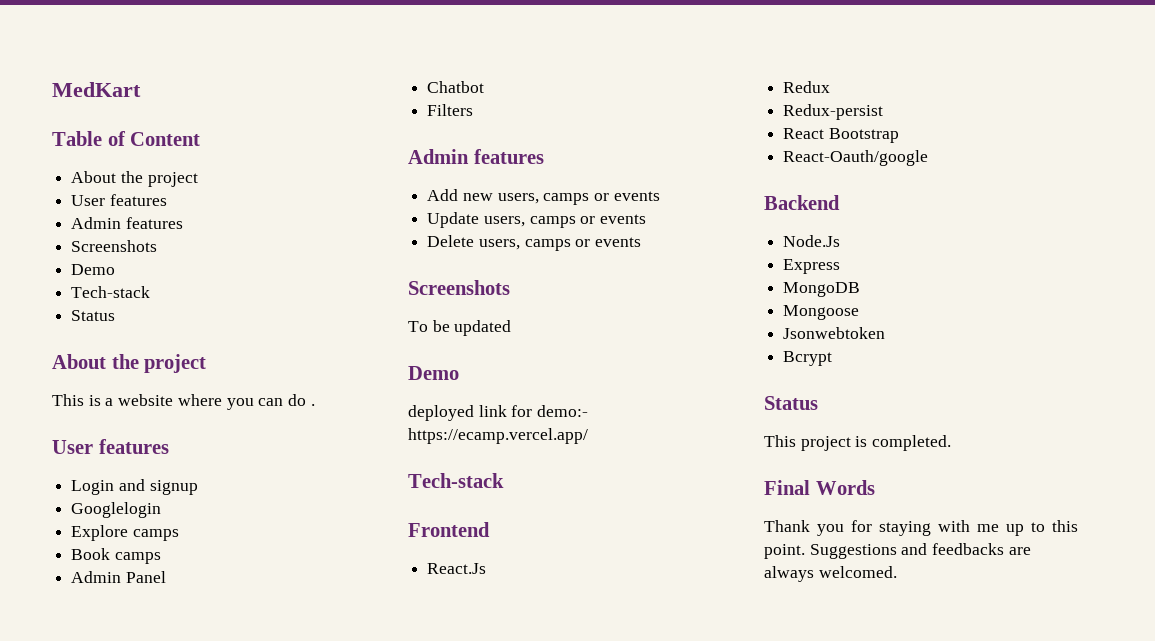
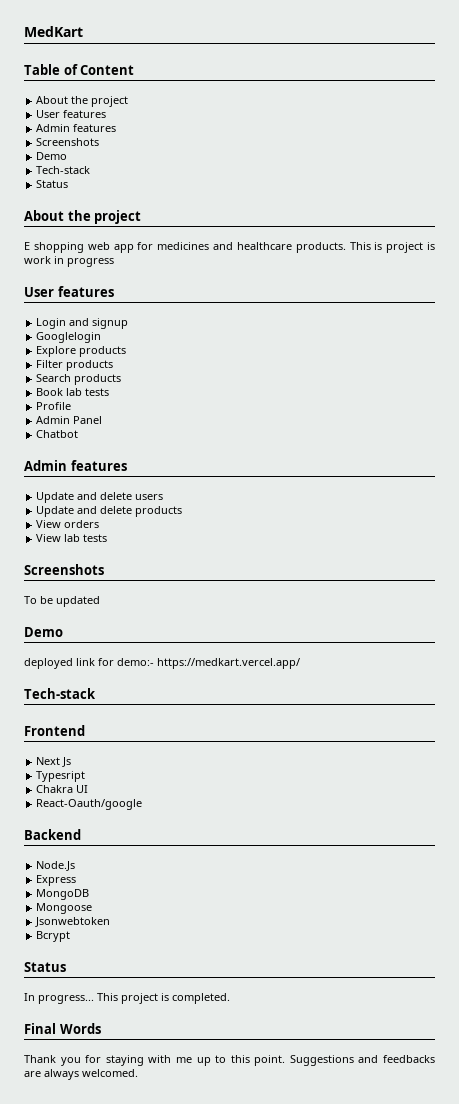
- This is a website where you can do .
+ E shopping web app for medicines and healthcare products. This is project is work in progress
- Explore camps
- Book camps
+ Explore products
+ Filter products
+ Search products
+ Book lab tests
+ Profile
  Chatbot
- Filters
  Admin features
- Add new users, camps or events
- Update users, camps or events
- Delete users, camps or events
+ Update and delete users
+ Update and delete products
+ View orders
+ View lab tests
- deployed link for demo:- https://ecamp.vercel.app/
+ deployed link for demo:- https://medkart.vercel.app/
- React.Js
- Redux
- Redux-persist
- React Bootstrap
+ Next Js
+ Typesript
+ Chakra UI
+ In progress...

